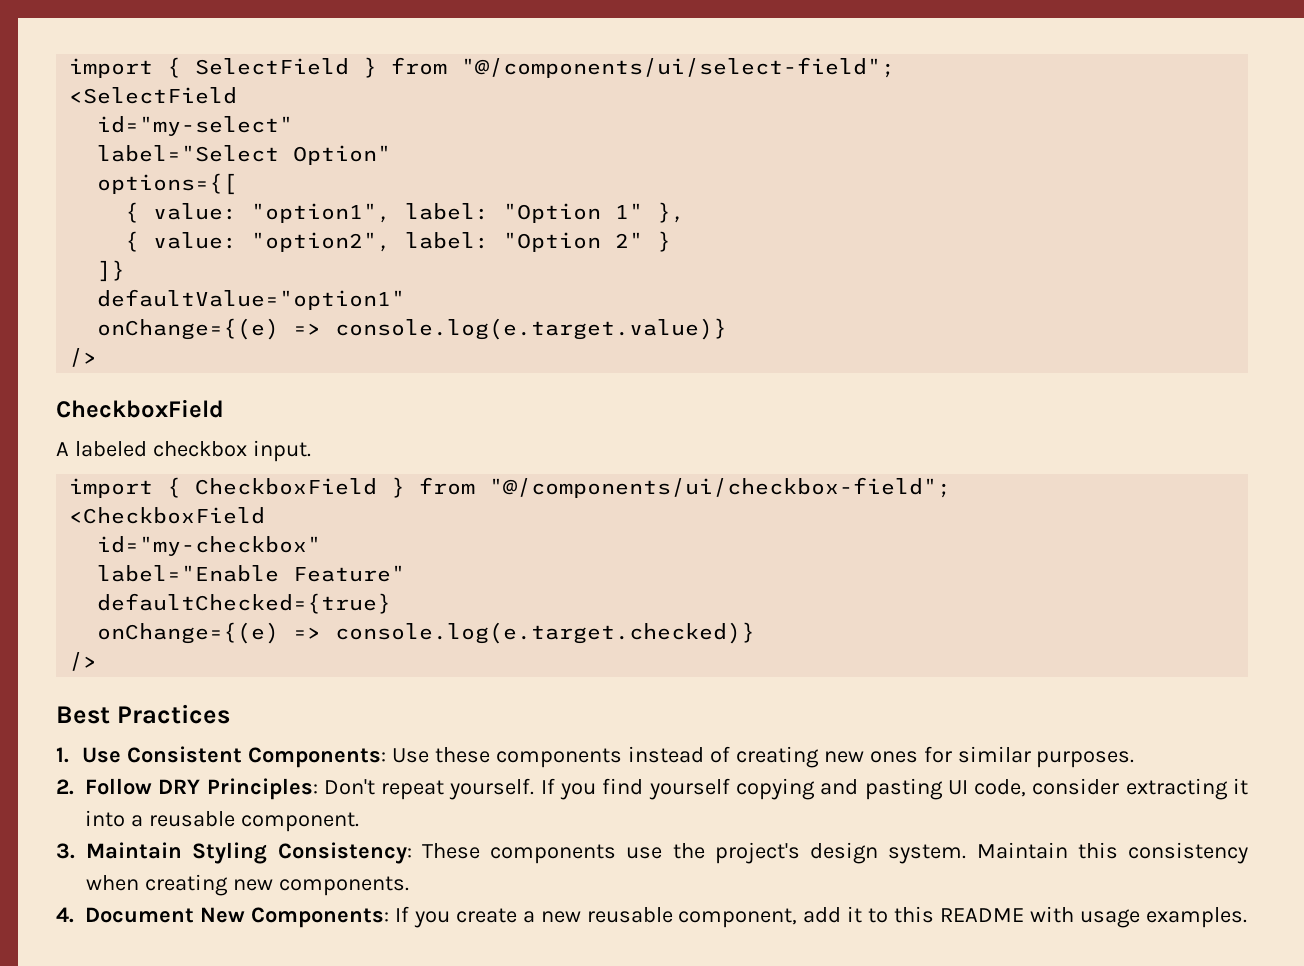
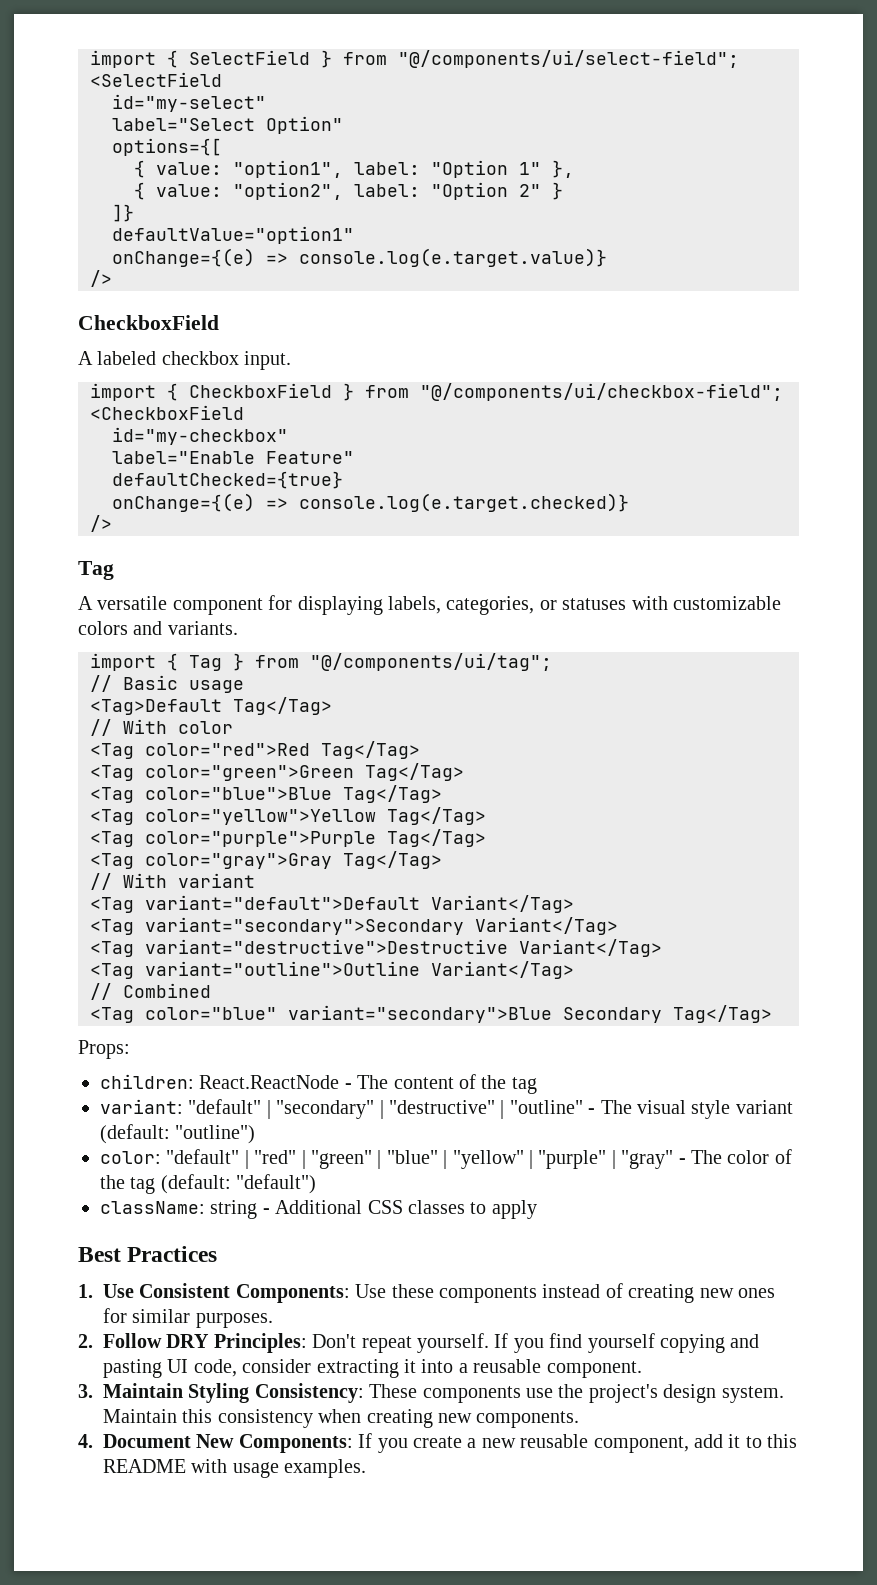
  onChange={(e) => console.log(e.target.checked)}
  />
+ Tag
+ A versatile component for displaying labels, categories, or statuses with customizable colors and variants.
+ import { Tag } from "@/components/ui/tag";
+ // Basic usage
+ <Tag>Default Tag</Tag>
+ // With color
+ <Tag color="red">Red Tag</Tag>
+ <Tag color="green">Green Tag</Tag>
+ <Tag color="blue">Blue Tag</Tag>
+ <Tag color="yellow">Yellow Tag</Tag>
+ <Tag color="purple">Purple Tag</Tag>
+ <Tag color="gray">Gray Tag</Tag>
+ // With variant
+ <Tag variant="default">Default Variant</Tag>
+ <Tag variant="secondary">Secondary Variant</Tag>
+ <Tag variant="destructive">Destructive Variant</Tag>
+ <Tag variant="outline">Outline Variant</Tag>
+ // Combined
+ <Tag color="blue" variant="secondary">Blue Secondary Tag</Tag>
+ Props:
+ children: React.ReactNode - The content of the tag
+ variant: "default" | "secondary" | "destructive" | "outline" - The visual style variant (default: "outline")
+ color: "default" | "red" | "green" | "blue" | "yellow" | "purple" | "gray" - The color of the tag (default: "default")
+ className: string - Additional CSS classes to apply

